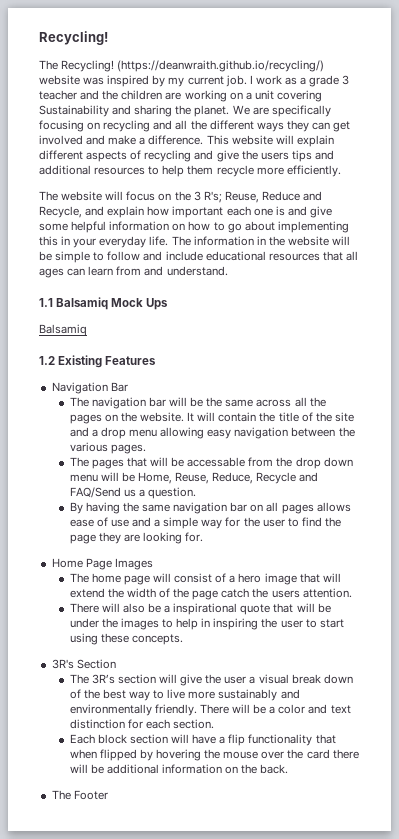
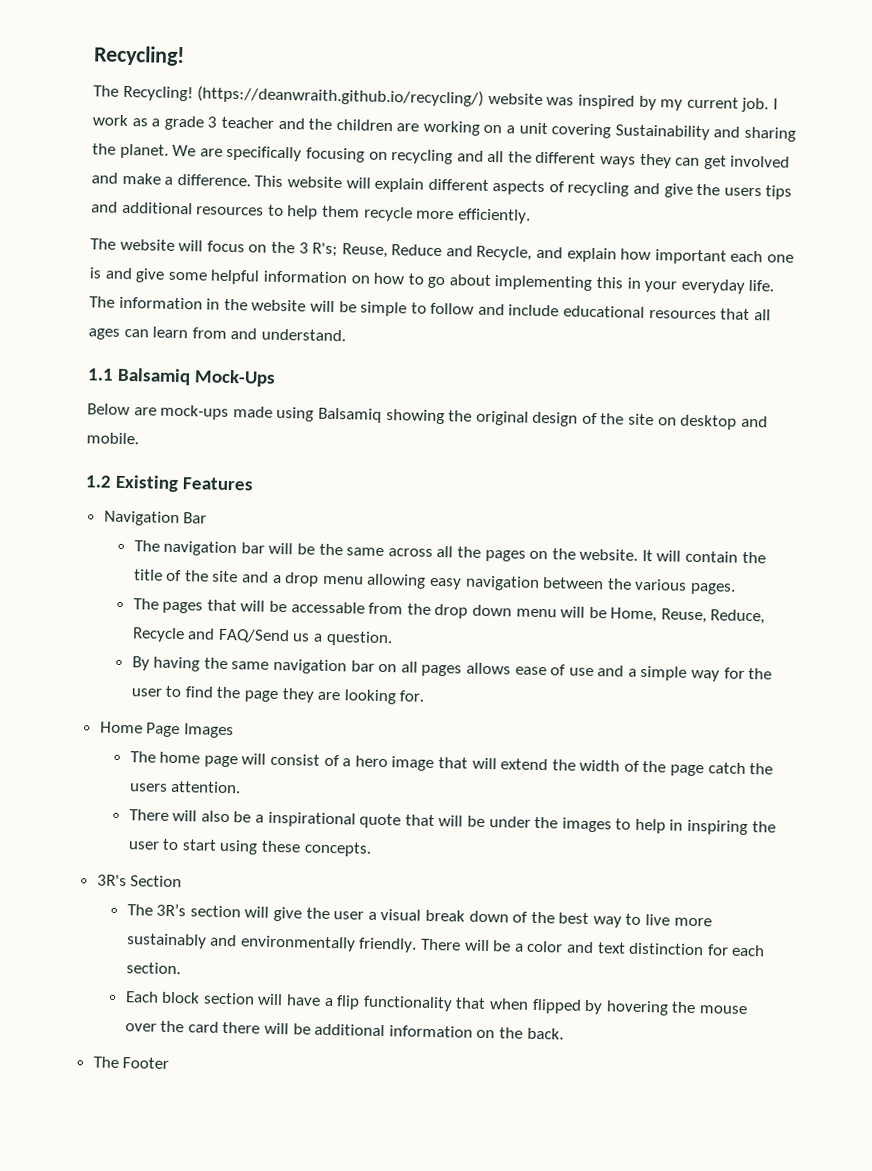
- 1.1 Balsamiq Mock Ups
- Balsamiq
+ 1.1 Balsamiq Mock-Ups
+ Below are mock-ups made using Balsamiq showing the original design of the site on desktop and mobile.

